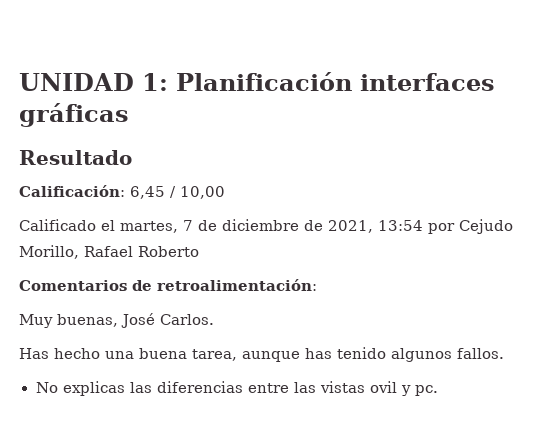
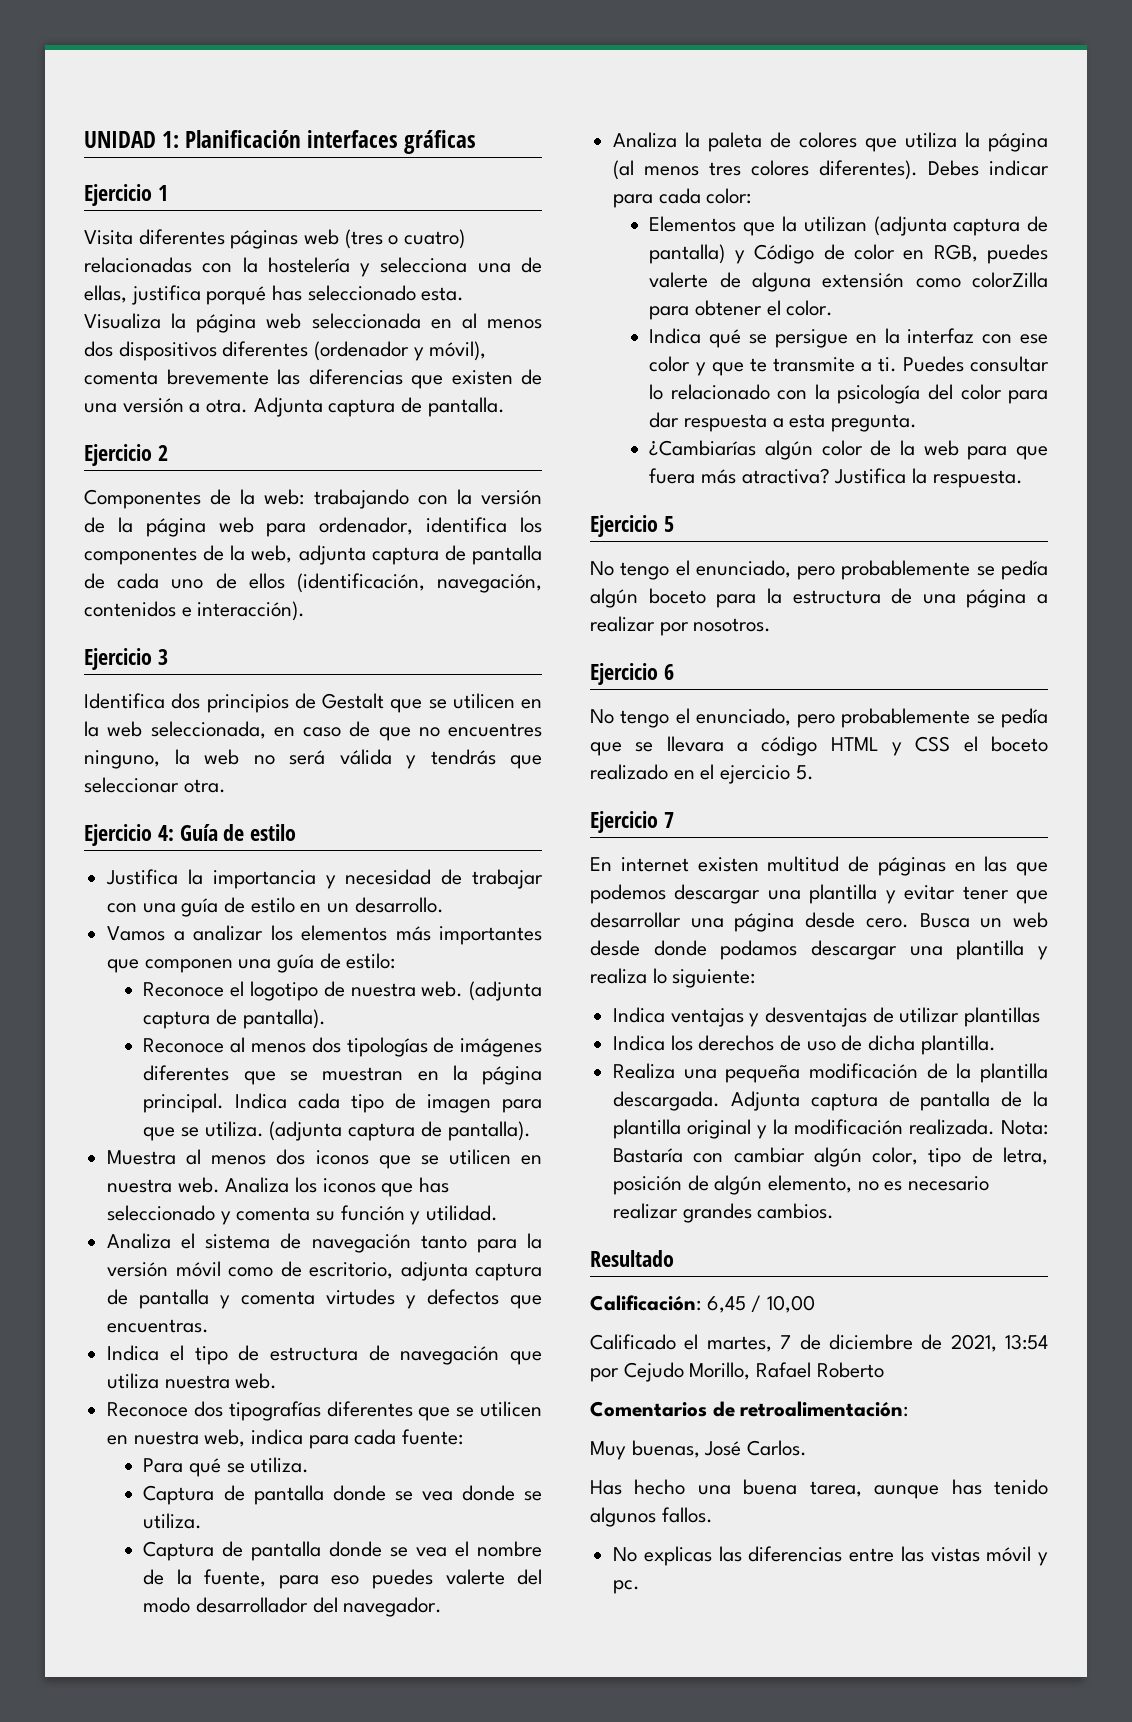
+ Ejercicio 1
+ Visita diferentes páginas web (tres o cuatro) relacionadas con la hostelería y selecciona una de ellas, justifica porqué has seleccionado esta. Visualiza la página web seleccionada en al menos dos dispositivos diferentes (ordenador y móvil), comenta brevemente las diferencias que existen de una versión a otra. Adjunta captura de pantalla.
+ Ejercicio 2
+ Componentes de la web: trabajando con la versión de la página web para ordenador, identifica los componentes de la web, adjunta captura de pantalla de cada uno de ellos (identificación, navegación, contenidos e interacción).
+ Ejercicio 3
+ Identifica dos principios de Gestalt que se utilicen en la web seleccionada, en caso de que no encuentres ninguno, la web no será válida y tendrás que seleccionar otra.
+ Ejercicio 4: Guía de estilo
+ Justifica la importancia y necesidad de trabajar con una guía de estilo en un desarrollo.
+ Vamos a analizar los elementos más importantes que componen una guía de estilo:
+ Reconoce el logotipo de nuestra web. (adjunta captura de pantalla).
+ Reconoce al menos dos tipologías de imágenes diferentes que se muestran en la página principal. Indica cada tipo de imagen para que se utiliza. (adjunta captura de pantalla).
+ Muestra al menos dos iconos que se utilicen en nuestra web. Analiza los iconos que has seleccionado y comenta su función y utilidad.
+ Analiza el sistema de navegación tanto para la versión móvil como de escritorio, adjunta captura de pantalla y comenta virtudes y defectos que encuentras.
+ Indica el tipo de estructura de navegación que utiliza nuestra web.
+ Reconoce dos tipografías diferentes que se utilicen en nuestra web, indica para cada fuente:
+ Para qué se utiliza.
+ Captura de pantalla donde se vea donde se utiliza.
+ Captura de pantalla donde se vea el nombre de la fuente, para eso puedes valerte del modo desarrollador del navegador.
+ Analiza la paleta de colores que utiliza la página (al menos tres colores diferentes). Debes indicar para cada color:
+ Elementos que la utilizan (adjunta captura de pantalla) y Código de color en RGB, puedes valerte de alguna extensión como colorZilla para obtener el color.
+ Indica qué se persigue en la interfaz con ese color y que te transmite a ti. Puedes consultar lo relacionado con la psicología del color para dar respuesta a esta pregunta.
+ ¿Cambiarías algún color de la web para que fuera más atractiva? Justifica la respuesta.
+ Ejercicio 5
+ No tengo el enunciado, pero probablemente se pedía algún boceto para la estructura de una página a realizar por nosotros.
+ Ejercicio 6
+ No tengo el enunciado, pero probablemente se pedía que se llevara a código HTML y CSS el boceto realizado en el ejercicio 5.
+ Ejercicio 7
+ En internet existen multitud de páginas en las que podemos descargar una plantilla y evitar tener que desarrollar una página desde cero. Busca un web desde donde podamos descargar una plantilla y realiza lo siguiente:
+ Indica ventajas y desventajas de utilizar plantillas
+ Indica los derechos de uso de dicha plantilla.
+ Realiza una pequeña modificación de la plantilla descargada. Adjunta captura de pantalla de la plantilla original y la modificación realizada. Nota: Bastaría con cambiar algún color, tipo de letra, posición de algún elemento, no es necesario realizar grandes cambios.
- No explicas las diferencias entre las vistas ovil y pc.
+ No explicas las diferencias entre las vistas móvil y pc.

